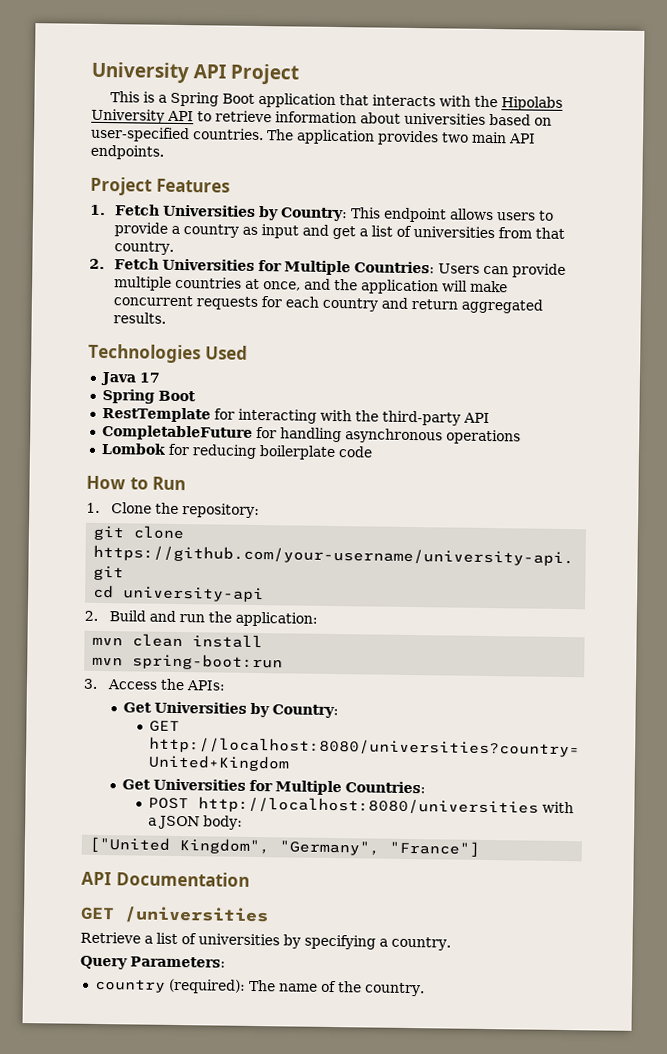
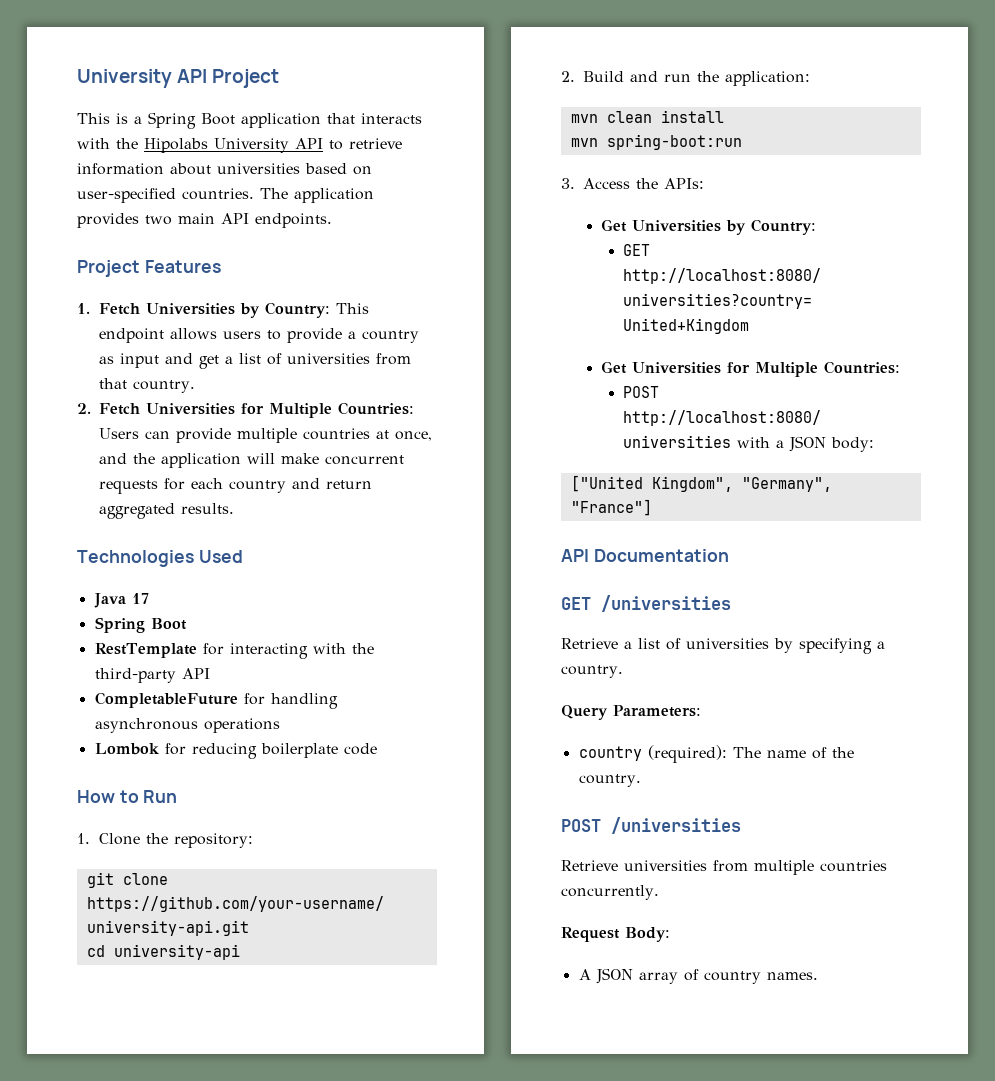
+ POST /universities
+ Retrieve universities from multiple countries concurrently.
+ Request Body:
+ A JSON array of country names.

